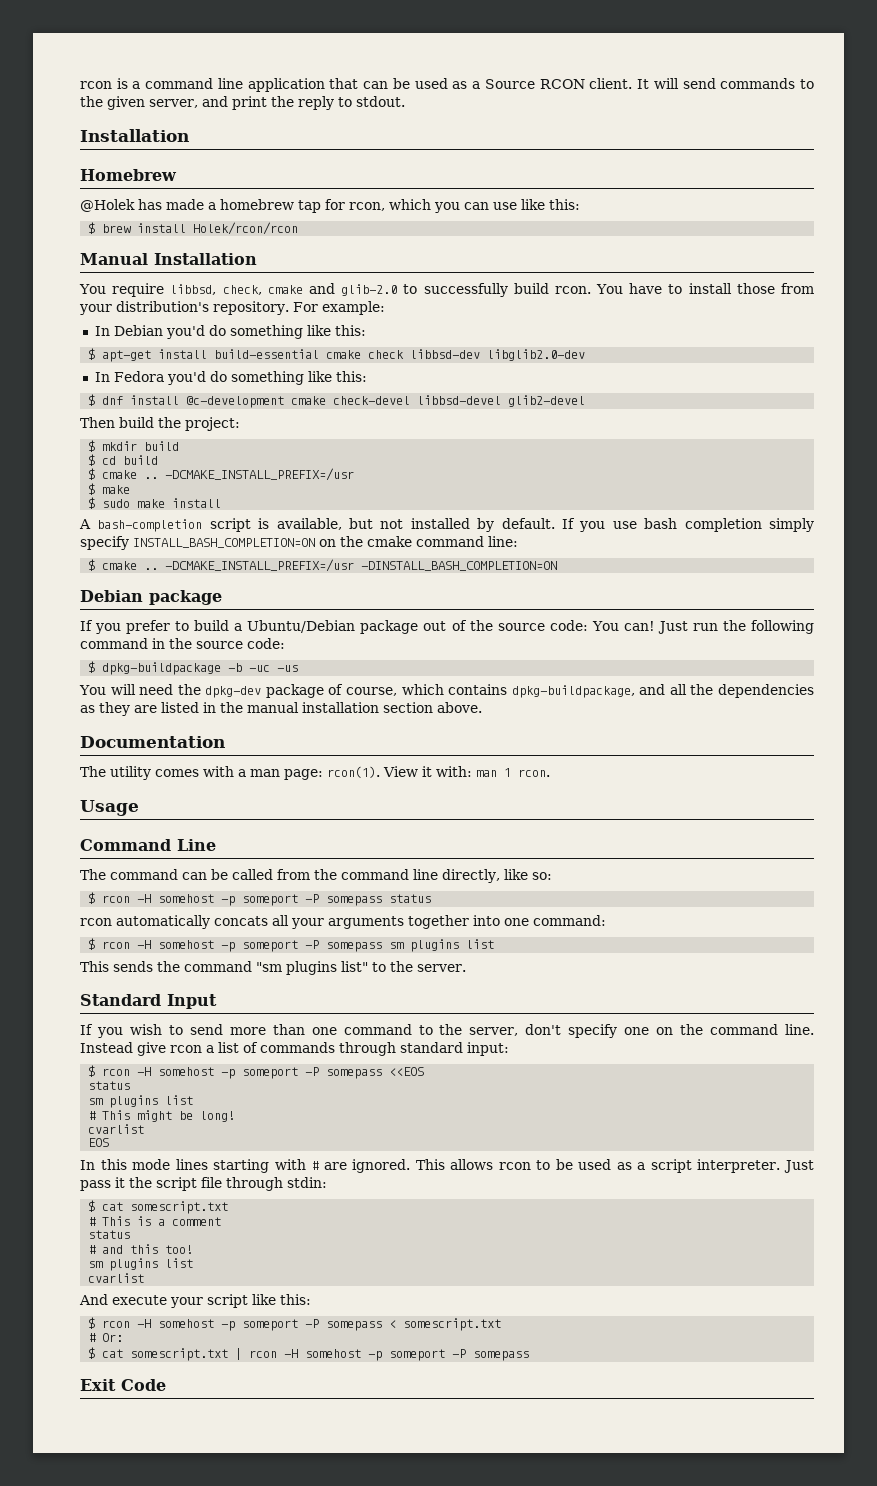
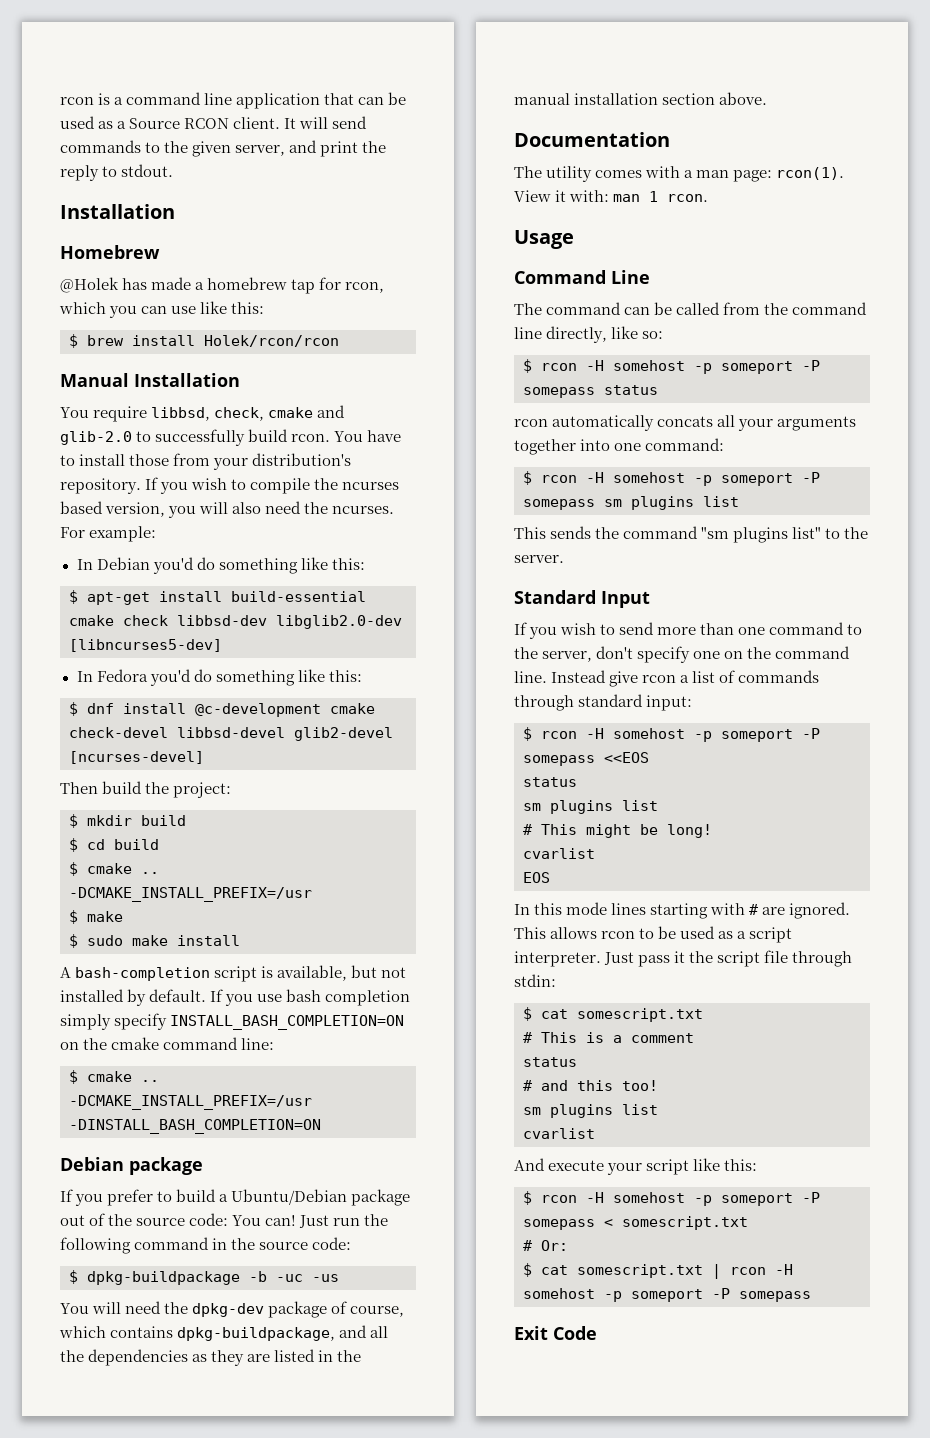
+ If you wish to compile the ncurses based version, you will also need the ncurses.
- $ apt-get install build-essential cmake check libbsd-dev libglib2.0-dev
+ $ apt-get install build-essential cmake check libbsd-dev libglib2.0-dev [libncurses5-dev]
- $ dnf install @c-development cmake check-devel libbsd-devel glib2-devel
+ $ dnf install @c-development cmake check-devel libbsd-devel glib2-devel [ncurses-devel]

